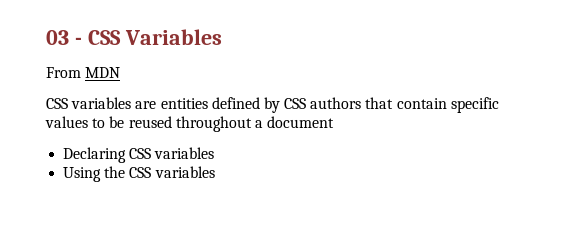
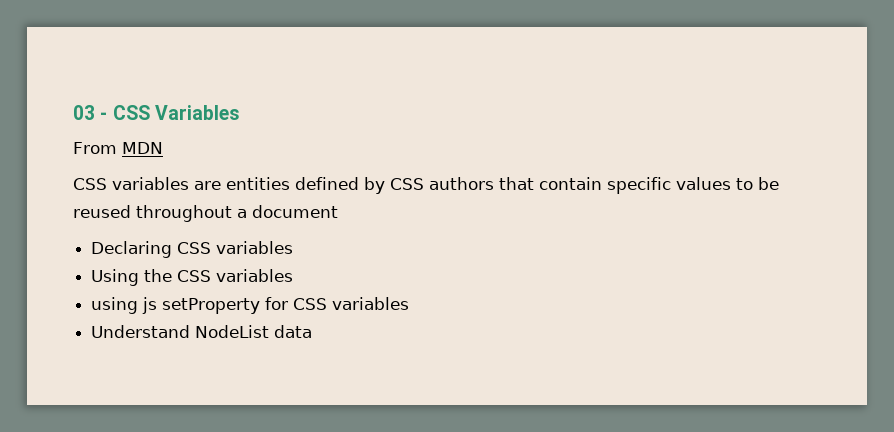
+ using js setProperty for CSS variables
+ Understand NodeList data

